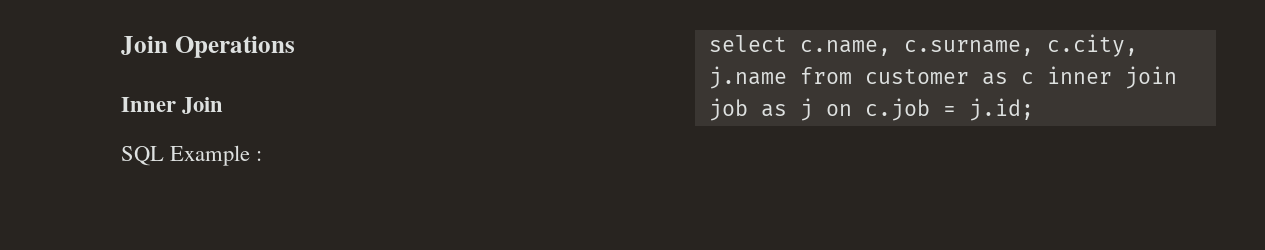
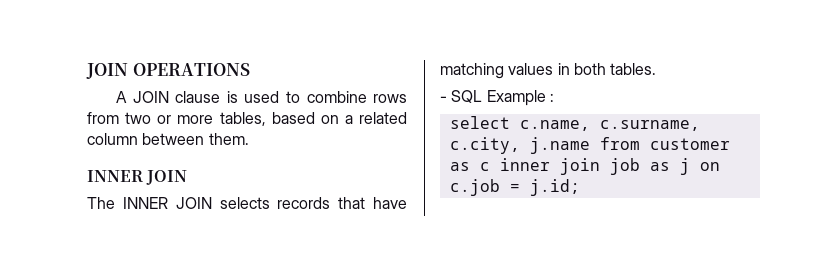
- Join Operations
- Inner Join
- SQL Example :
+ JOIN OPERATIONS
+ A JOIN clause is used to combine rows from two or more tables, based on a related column between them.
+ INNER JOIN
+ The INNER JOIN selects records that have matching values in both tables.
+ - SQL Example :

